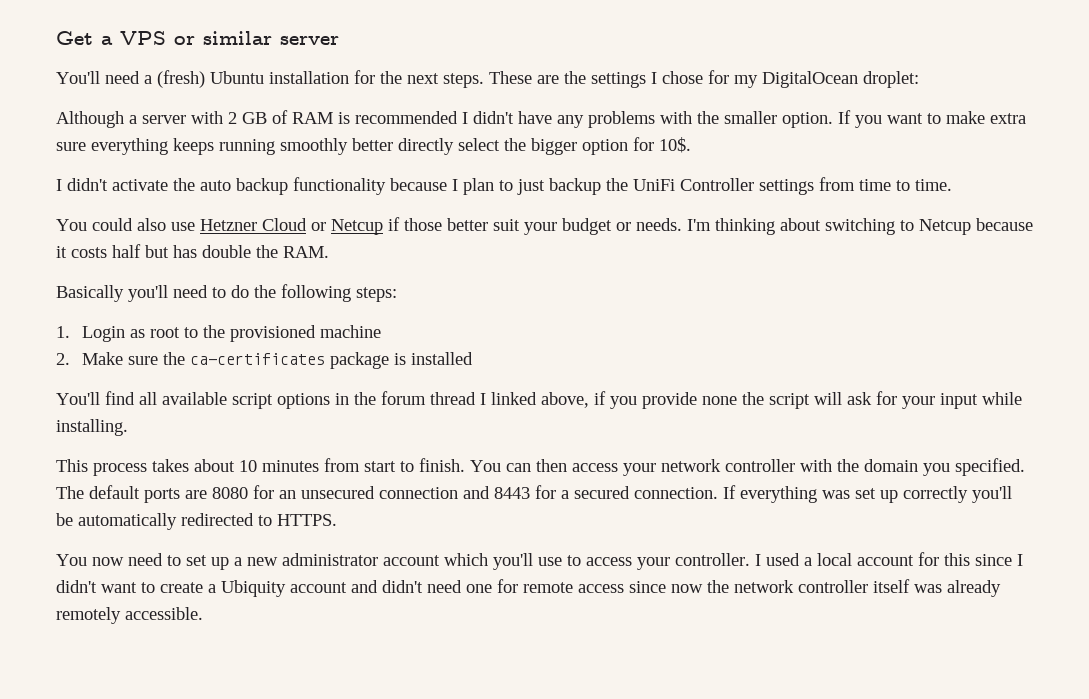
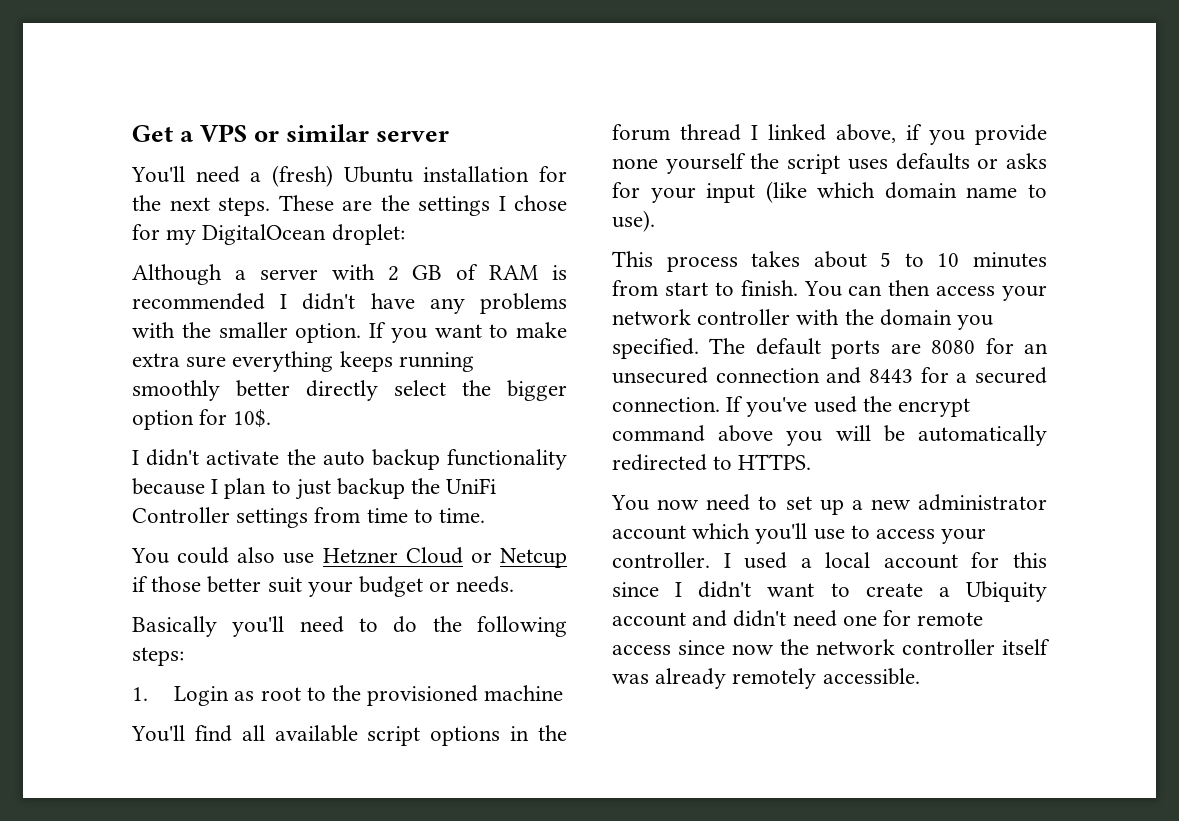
- I'm thinking about switching to Netcup because it costs half but has double the RAM.
- 2. Make sure the ca-certificates package is installed
- You'll find all available script options in the forum thread I linked above, if you provide none the script will ask for your input while installing.
+ You'll find all available script options in the forum thread I linked above, if you provide none yourself the script uses defaults or asks for your input (like which domain name to use).
- This process takes about 10 minutes from start to finish.
+ This process takes about 5 to 10 minutes from start to finish.
- If everything was set up correctly you'll be automatically redirected to HTTPS.
+ If you've used the encrypt command above you will be automatically redirected to HTTPS.

